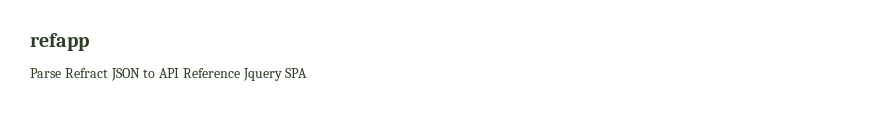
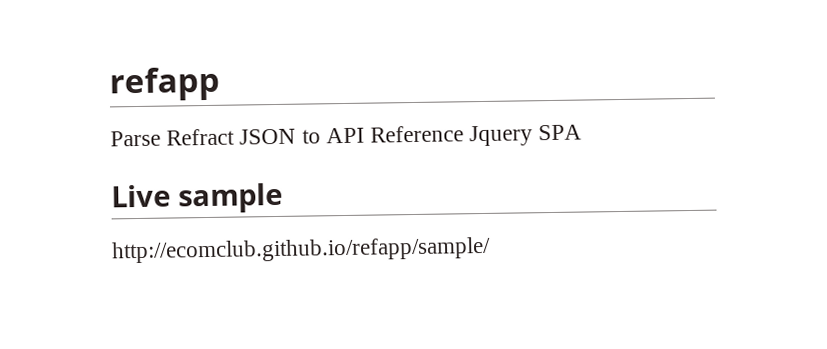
+ Live sample
+ http://ecomclub.github.io/refapp/sample/

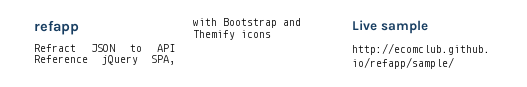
- Parse Refract JSON to API Reference Jquery SPA
+ Refract JSON to API Reference jQuery SPA, with Bootstrap and Themify icons

